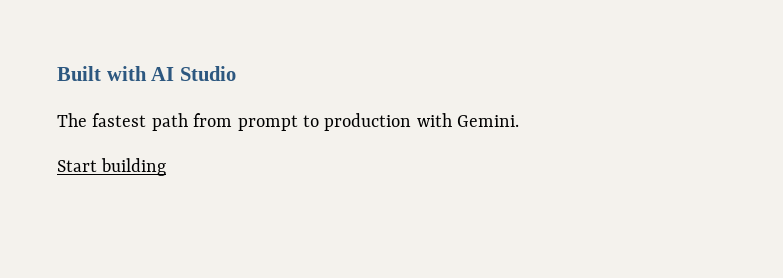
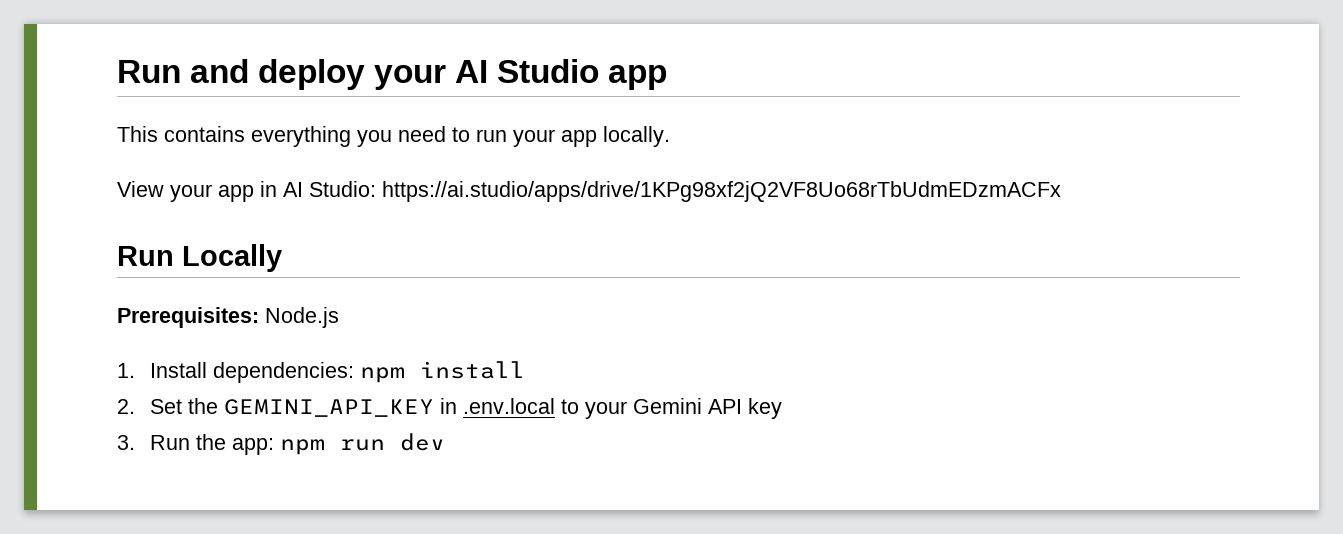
- Built with AI Studio
- The fastest path from prompt to production with Gemini.
- Start building
+ Run and deploy your AI Studio app
+ This contains everything you need to run your app locally.
+ View your app in AI Studio: https://ai.studio/apps/drive/1KPg98xf2jQ2VF8Uo68rTbUdmEDzmACFx
+ Run Locally
+ Prerequisites: Node.js
+ 1. Install dependencies: npm install
+ 2. Set the GEMINI_API_KEY in .env.local to your Gemini API key
+ 3. Run the app: npm run dev

